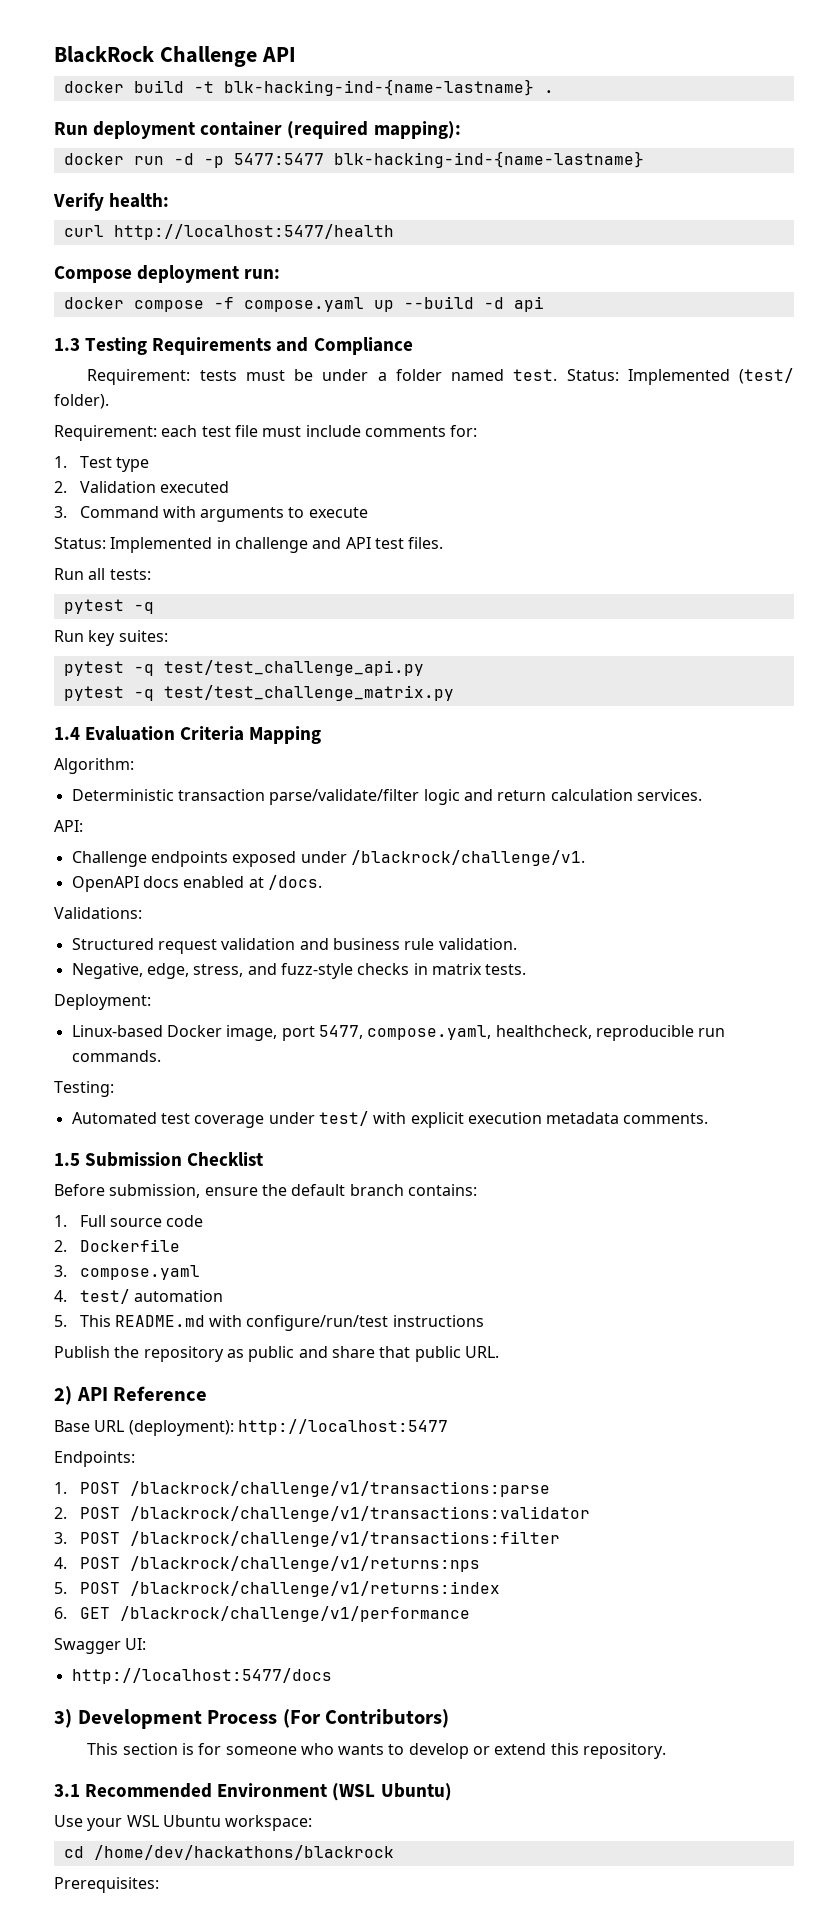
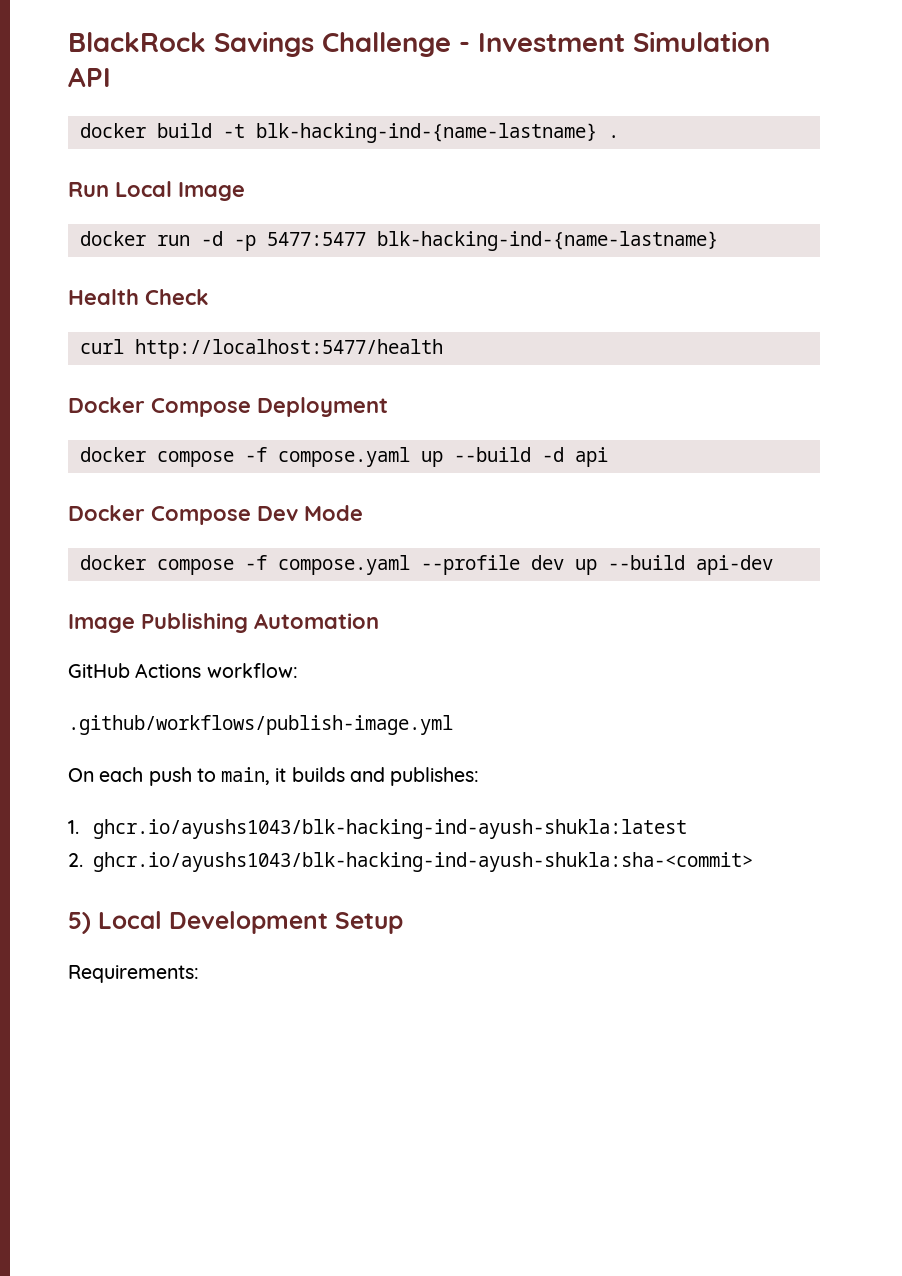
- BlackRock Challenge API
+ BlackRock Savings Challenge - Investment Simulation API
- Run deployment container (required mapping):
+ Run Local Image
- Verify health:
+ Health Check
- Compose deployment run:
+ Docker Compose Deployment
- 1.3 Testing Requirements and Compliance
- Requirement: tests must be under a folder named test. Status: Implemented (test/ folder).
- Requirement: each test file must include comments for:
- 1. Test type
- 2. Validation executed
- 3. Command with arguments to execute
- Status: Implemented in challenge and API test files.
- Run all tests:
- pytest -q
- Run key suites:
- pytest -q test/test_challenge_api.py
- pytest -q test/test_challenge_matrix.py
- 1.4 Evaluation Criteria Mapping
- Algorithm:
- Deterministic transaction parse/validate/filter logic and return calculation services.
- API:
- Challenge endpoints exposed under /blackrock/challenge/v1.
- OpenAPI docs enabled at /docs.
- Validations:
- Structured request validation and business rule validation.
- Negative, edge, stress, and fuzz-style checks in matrix tests.
- Deployment:
- Linux-based Docker image, port 5477, compose.yaml, healthcheck, reproducible run commands.
- Testing:
- Automated test coverage under test/ with explicit execution metadata comments.
- 1.5 Submission Checklist
- Before submission, ensure the default branch contains:
- 1. Full source code
- 2. Dockerfile
- 3. compose.yaml
- 4. test/ automation
- 5. This README.md with configure/run/test instructions
- Publish the repository as public and share that public URL.
- 2) API Reference
- Base URL (deployment): http://localhost:5477
- Endpoints:
- 1. POST /blackrock/challenge/v1/transactions:parse
- 2. POST /blackrock/challenge/v1/transactions:validator
- 3. POST /blackrock/challenge/v1/transactions:filter
- 4. POST /blackrock/challenge/v1/returns:nps
- 5. POST /blackrock/challenge/v1/returns:index
- 6. GET /blackrock/challenge/v1/performance
- Swagger UI:
- http://localhost:5477/docs
- 3) Development Process (For Contributors)
- This section is for someone who wants to develop or extend this repository.
- 3.1 Recommended Environment (WSL Ubuntu)
- Use your WSL Ubuntu workspace:
- cd /home/dev/hackathons/blackrock
- Prerequisites:
+ Docker Compose Dev Mode
+ docker compose -f compose.yaml --profile dev up --build api-dev
+ Image Publishing Automation
+ GitHub Actions workflow:
+ .github/workflows/publish-image.yml
+ On each push to main, it builds and publishes:
+ 1. ghcr.io/ayushs1043/blk-hacking-ind-ayush-shukla:latest
+ 2. ghcr.io/ayushs1043/blk-hacking-ind-ayush-shukla:sha-<commit>
+ 5) Local Development Setup
+ Requirements:

